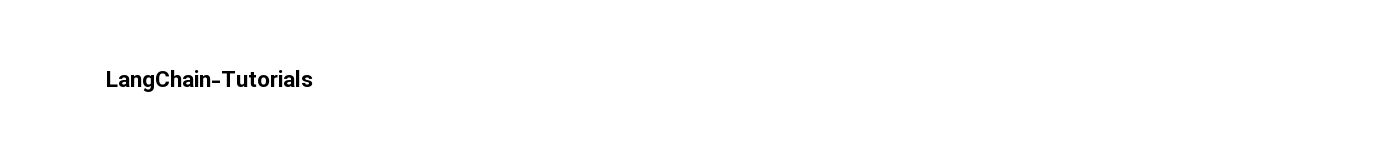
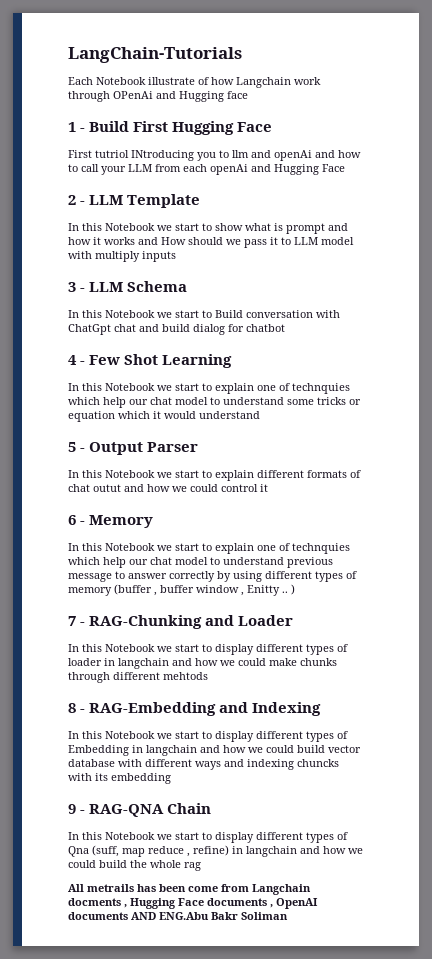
+ Each Notebook illustrate of how Langchain work through OPenAi and Hugging face
+ 1 - Build First Hugging Face
+ First tutriol INtroducing you to llm and openAi and how to call your LLM from each openAi and Hugging Face
+ 2 - LLM Template
+ In this Notebook we start to show what is prompt and how it works and How should we pass it to LLM model with multiply inputs
+ 3 - LLM Schema
+ In this Notebook we start to Build conversation with ChatGpt chat and build dialog for chatbot
+ 4 - Few Shot Learning
+ In this Notebook we start to explain one of technquies which help our chat model to understand some tricks or equation which it would understand
+ 5 - Output Parser
+ In this Notebook we start to explain different formats of chat outut and how we could control it
+ 6 - Memory
+ In this Notebook we start to explain one of technquies which help our chat model to understand previous message to answer correctly by using different types of memory (buffer , buffer window , Enitty .. )
+ 7 - RAG-Chunking and Loader
+ In this Notebook we start to display different types of loader in langchain and how we could make chunks through different mehtods
+ 8 - RAG-Embedding and Indexing
+ In this Notebook we start to display different types of Embedding in langchain and how we could build vector database with different ways and indexing chuncks with its embedding
+ 9 - RAG-QNA Chain
+ In this Notebook we start to display different types of Qna (suff, map reduce , refine) in langchain and how we could build the whole rag
+ All metrails has been come from Langchain docments , Hugging Face documents , OpenAI documents AND ENG.Abu Bakr Soliman

